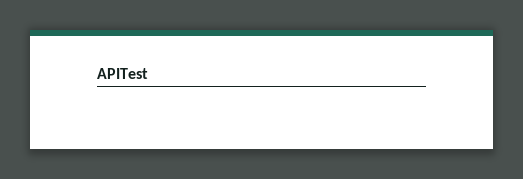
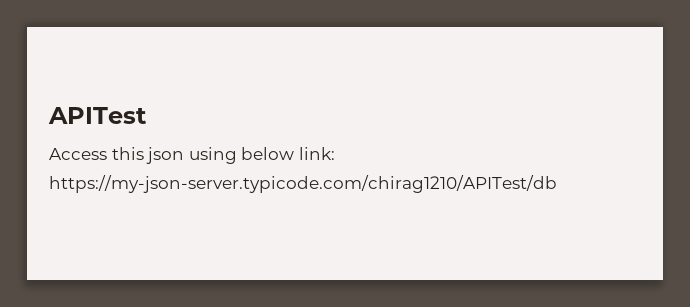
+ Access this json using below link: https://my-json-server.typicode.com/chirag1210/APITest/db

